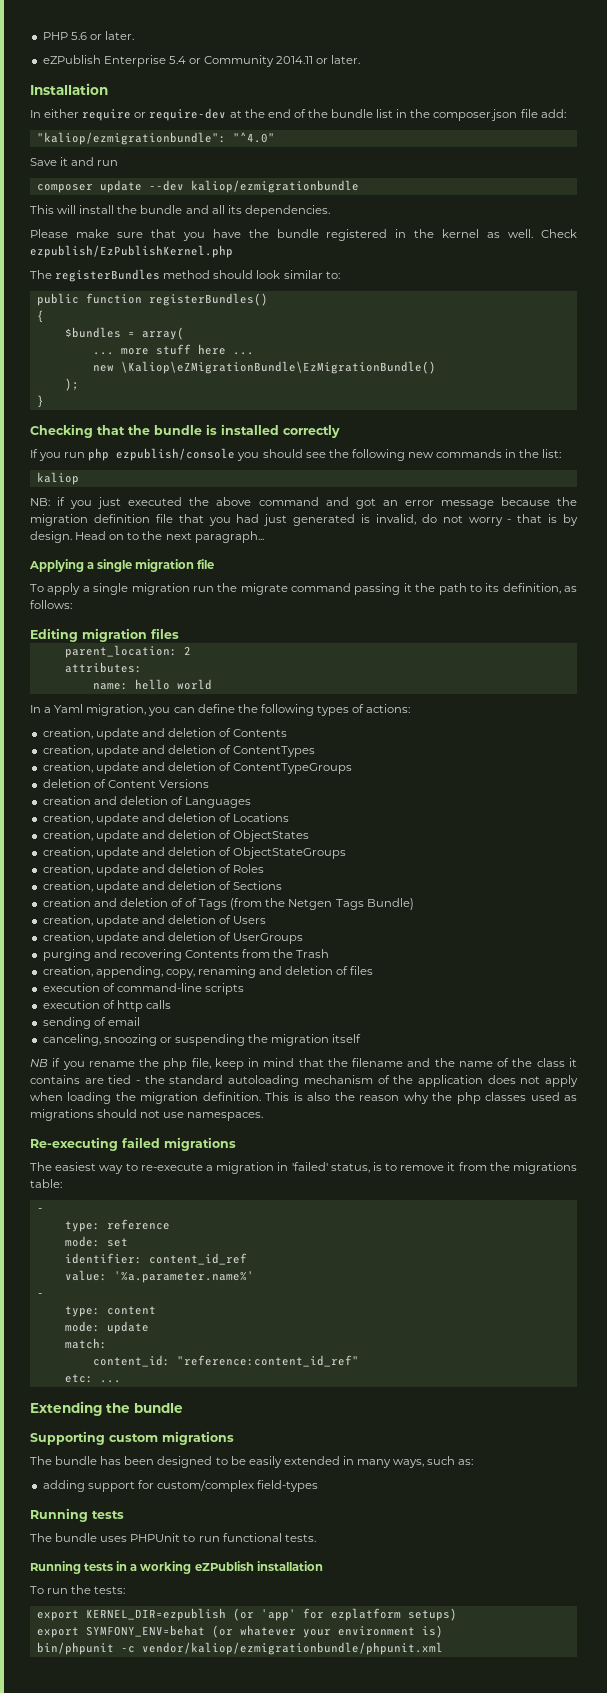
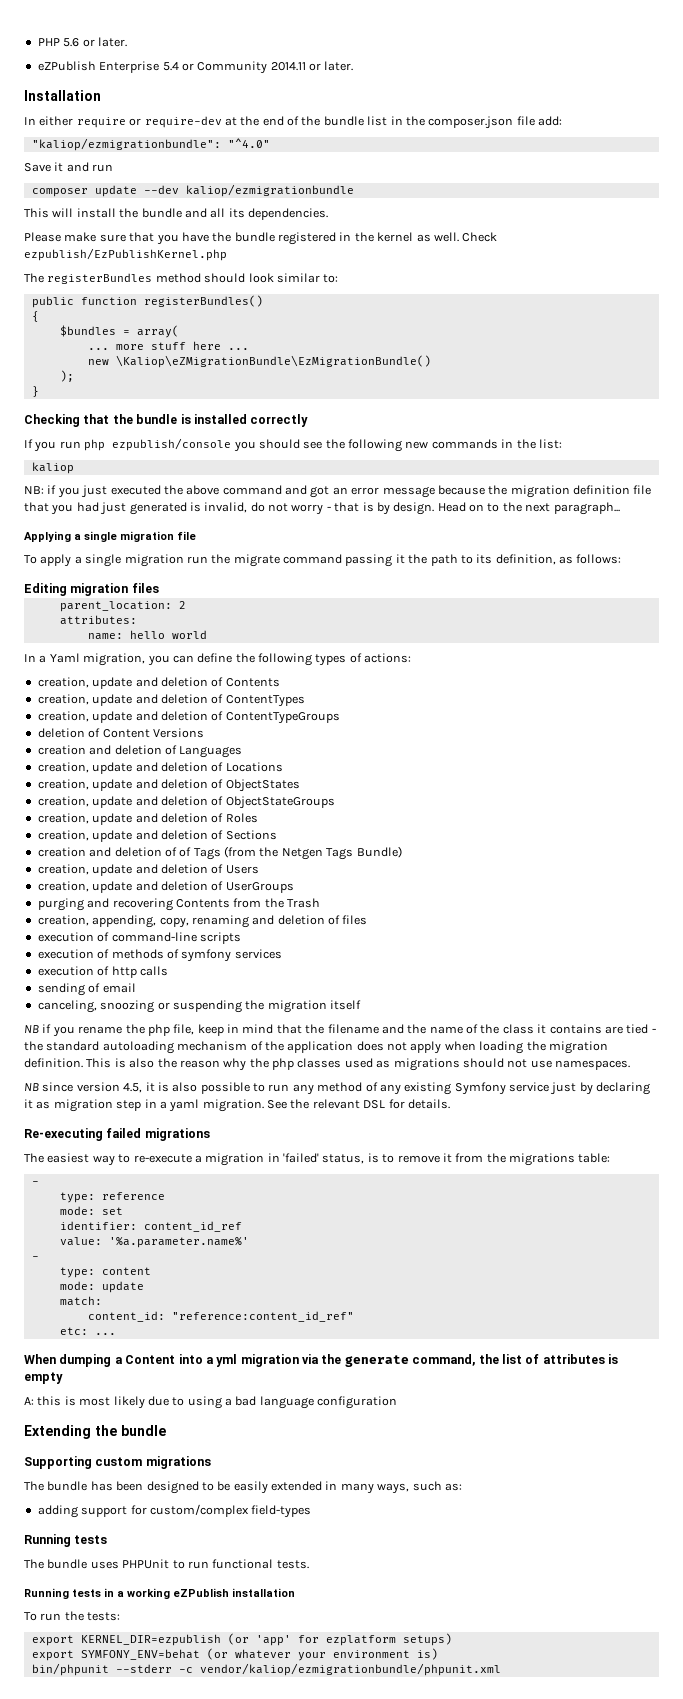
+ execution of methods of symfony services
+ NB since version 4.5, it is also possible to run any method of any existing Symfony service just by declaring it as migration step in a yaml migration. See the relevant DSL for details.
+ When dumping a Content into a yml migration via the generate command, the list of attributes is empty
+ A: this is most likely due to using a bad language configuration
- bin/phpunit -c vendor/kaliop/ezmigrationbundle/phpunit.xml
+ bin/phpunit --stderr -c vendor/kaliop/ezmigrationbundle/phpunit.xml

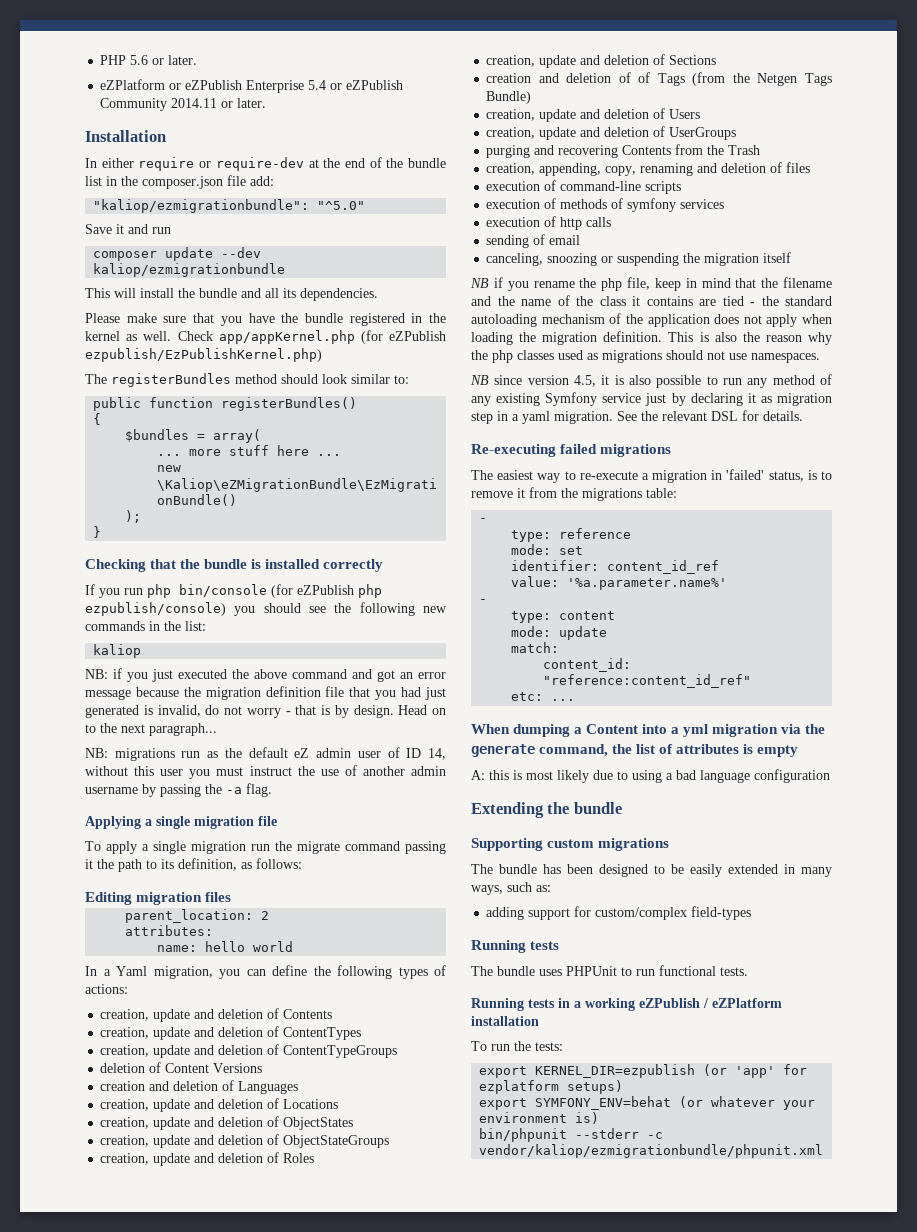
- eZPublish Enterprise 5.4 or Community 2014.11 or later.
+ eZPlatform or eZPublish Enterprise 5.4 or eZPublish Community 2014.11 or later.
- "kaliop/ezmigrationbundle": "^4.0"
+ "kaliop/ezmigrationbundle": "^5.0"
- Check ezpublish/EzPublishKernel.php
+ Check app/appKernel.php (for eZPublish ezpublish/EzPublishKernel.php)
- If you run php ezpublish/console you should see the following new commands in the list:
+ If you run php bin/console (for eZPublish php ezpublish/console) you should see the following new commands in the list:
+ NB: migrations run as the default eZ admin user of ID 14, without this user you must instruct the use of another admin username by passing the -a flag.
- Running tests in a working eZPublish installation
+ Running tests in a working eZPublish / eZPlatform installation

